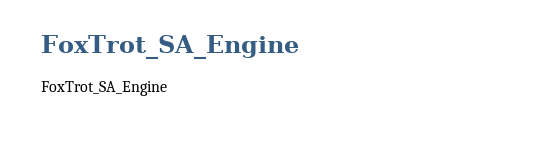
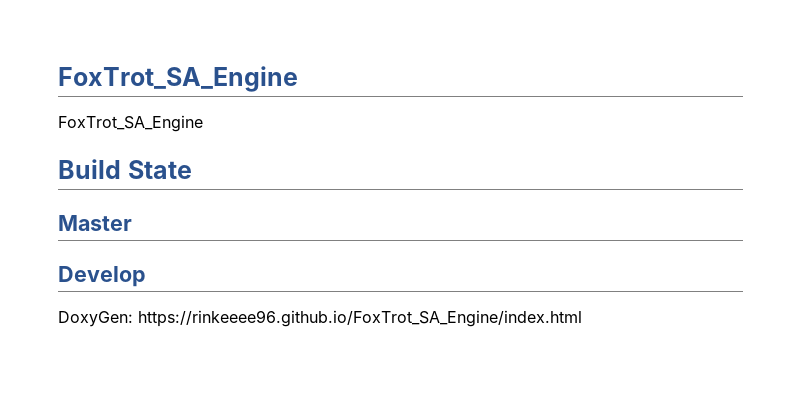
+ Build State
+ Master
+ Develop
+ DoxyGen: https://rinkeeee96.github.io/FoxTrot_SA_Engine/index.html

